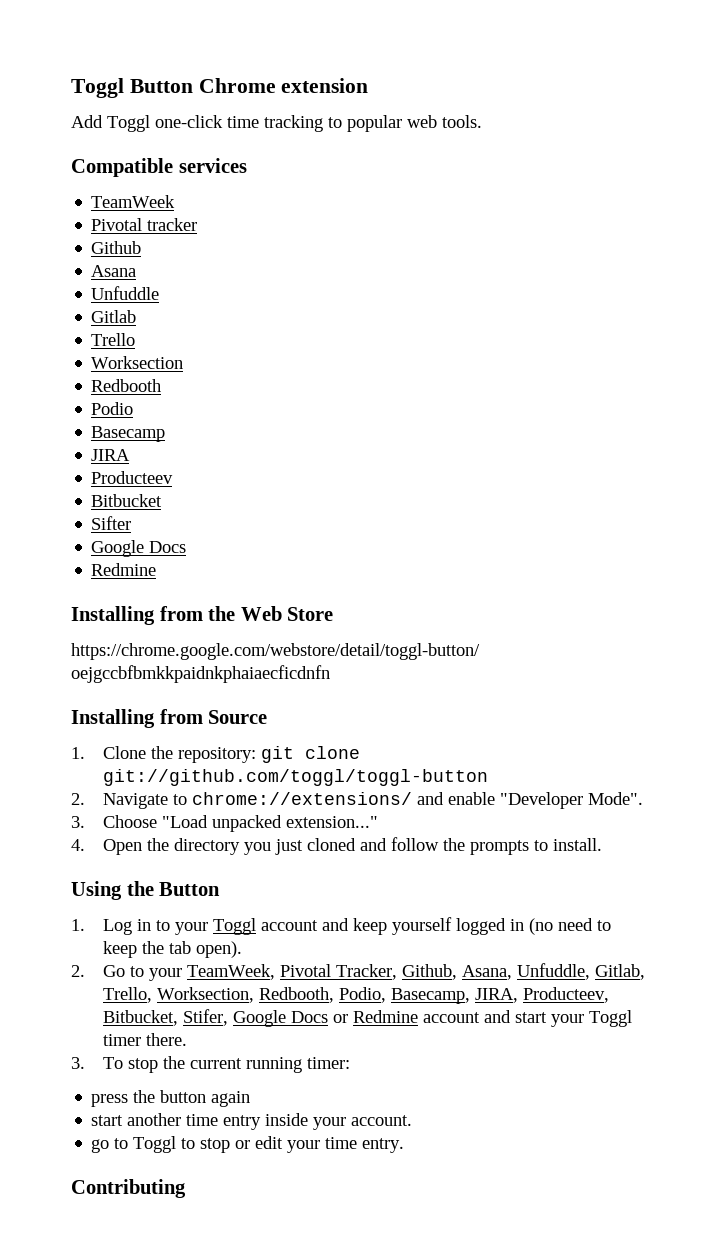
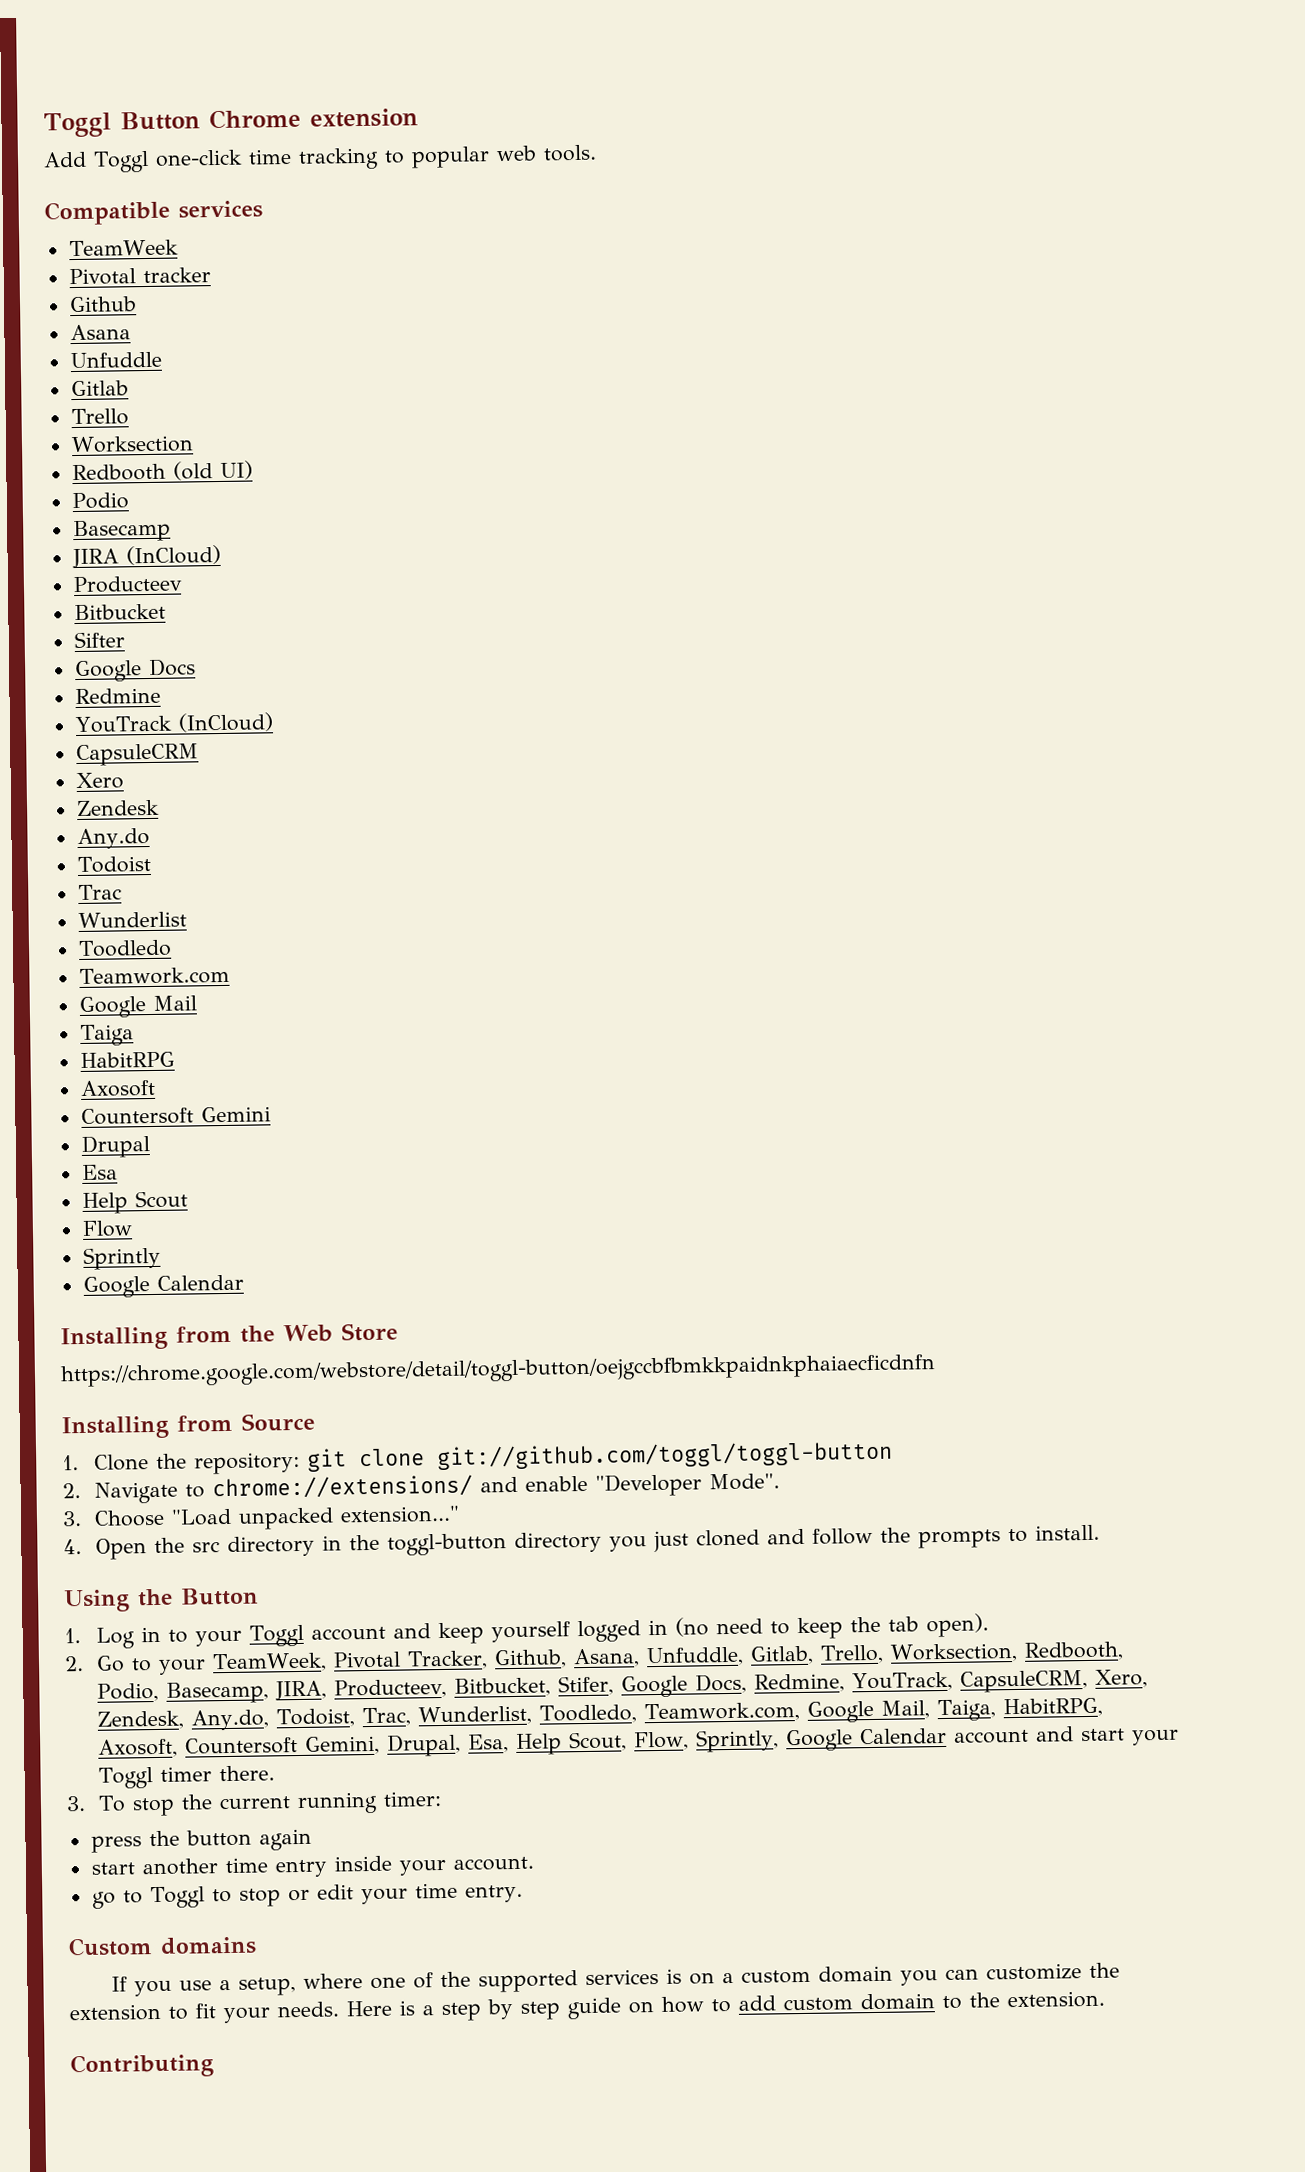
- Redbooth
+ Redbooth (old UI)
- JIRA
+ JIRA (InCloud)
+ YouTrack (InCloud)
+ CapsuleCRM
+ Xero
+ Zendesk
+ Any.do
+ Todoist
+ Trac
+ Wunderlist
+ Toodledo
+ Teamwork.com
+ Google Mail
+ Taiga
+ HabitRPG
+ Axosoft
+ Countersoft Gemini
+ Drupal
+ Esa
+ Help Scout
+ Flow
+ Sprintly
+ Google Calendar
- 4. Open the directory you just cloned and follow the prompts to install.
+ 4. Open the src directory in the toggl-button directory you just cloned and follow the prompts to install.
- 2. Go to your TeamWeek, Pivotal Tracker, Github, Asana, Unfuddle, Gitlab, Trello, Worksection, Redbooth, Podio, Basecamp, JIRA, Producteev, Bitbucket, Stifer, Google Docs or Redmine account and start your Toggl timer there.
+ 2. Go to your TeamWeek, Pivotal Tracker, Github, Asana, Unfuddle, Gitlab, Trello, Worksection, Redbooth, Podio, Basecamp, JIRA, Producteev, Bitbucket, Stifer, Google Docs, Redmine, YouTrack, CapsuleCRM, Xero, Zendesk, Any.do, Todoist, Trac, Wunderlist, Toodledo, Teamwork.com, Google Mail, Taiga, HabitRPG, Axosoft, Countersoft Gemini, Drupal, Esa, Help Scout, Flow, Sprintly, Google Calendar account and start your Toggl timer there.
+ Custom domains
+ If you use a setup, where one of the supported services is on a custom domain you can customize the extension to fit your needs. Here is a step by step guide on how to add custom domain to the extension.

